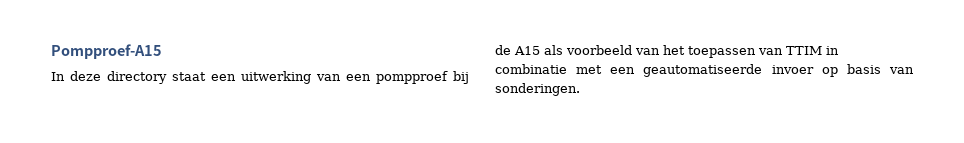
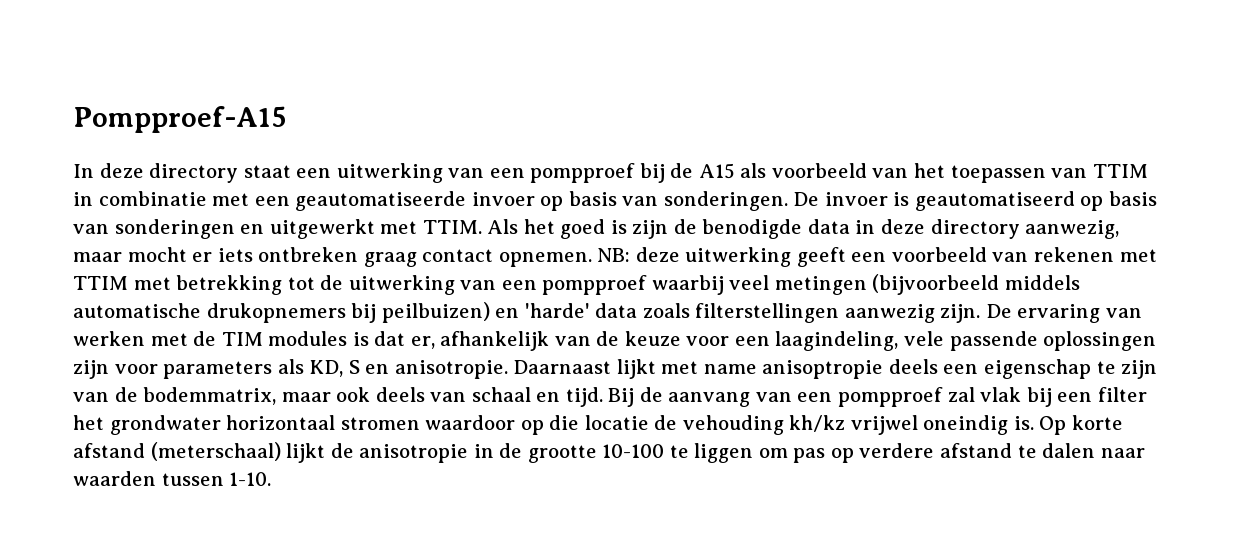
+ De invoer is geautomatiseerd op basis van sonderingen en uitgewerkt met TTIM. Als het goed is zijn de benodigde data in deze directory aanwezig, maar mocht er iets ontbreken graag contact opnemen. NB: deze uitwerking geeft een voorbeeld van rekenen met TTIM met betrekking tot de uitwerking van een pompproef waarbij veel metingen (bijvoorbeeld middels automatische drukopnemers bij peilbuizen) en 'harde' data zoals filterstellingen aanwezig zijn. De ervaring van werken met de TIM modules is dat er, afhankelijk van de keuze voor een laagindeling, vele passende oplossingen zijn voor parameters als KD, S en anisotropie. Daarnaast lijkt met name anisoptropie deels een eigenschap te zijn van de bodemmatrix, maar ook deels van schaal en tijd. Bij de aanvang van een pompproef zal vlak bij een filter het grondwater horizontaal stromen waardoor op die locatie de vehouding kh/kz vrijwel oneindig is. Op korte afstand (meterschaal) lijkt de anisotropie in de grootte 10-100 te liggen om pas op verdere afstand te dalen naar waarden tussen 1-10.

